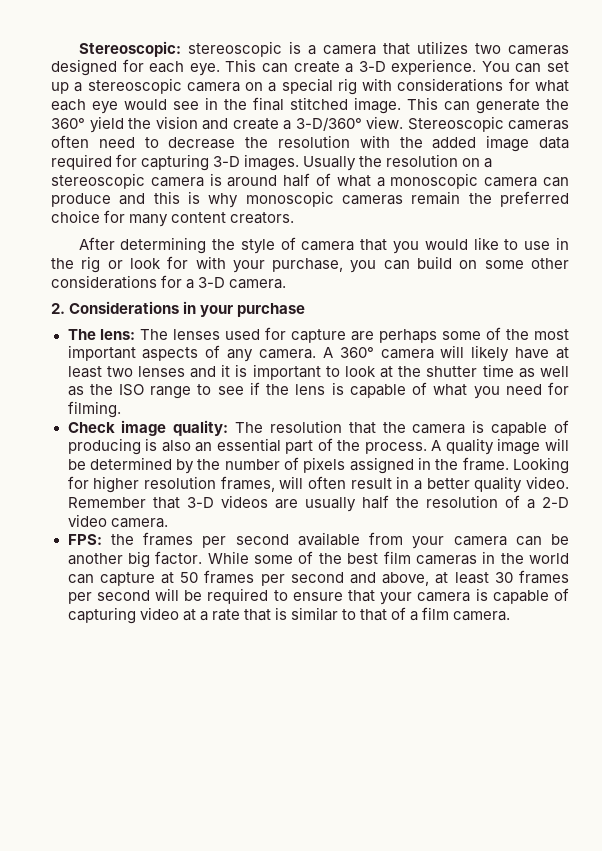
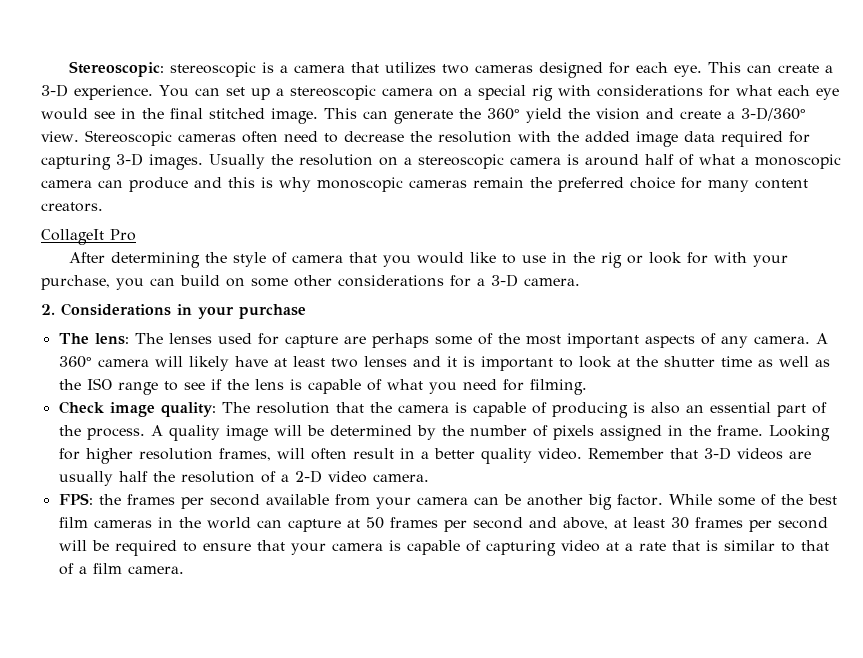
+ CollageIt Pro

